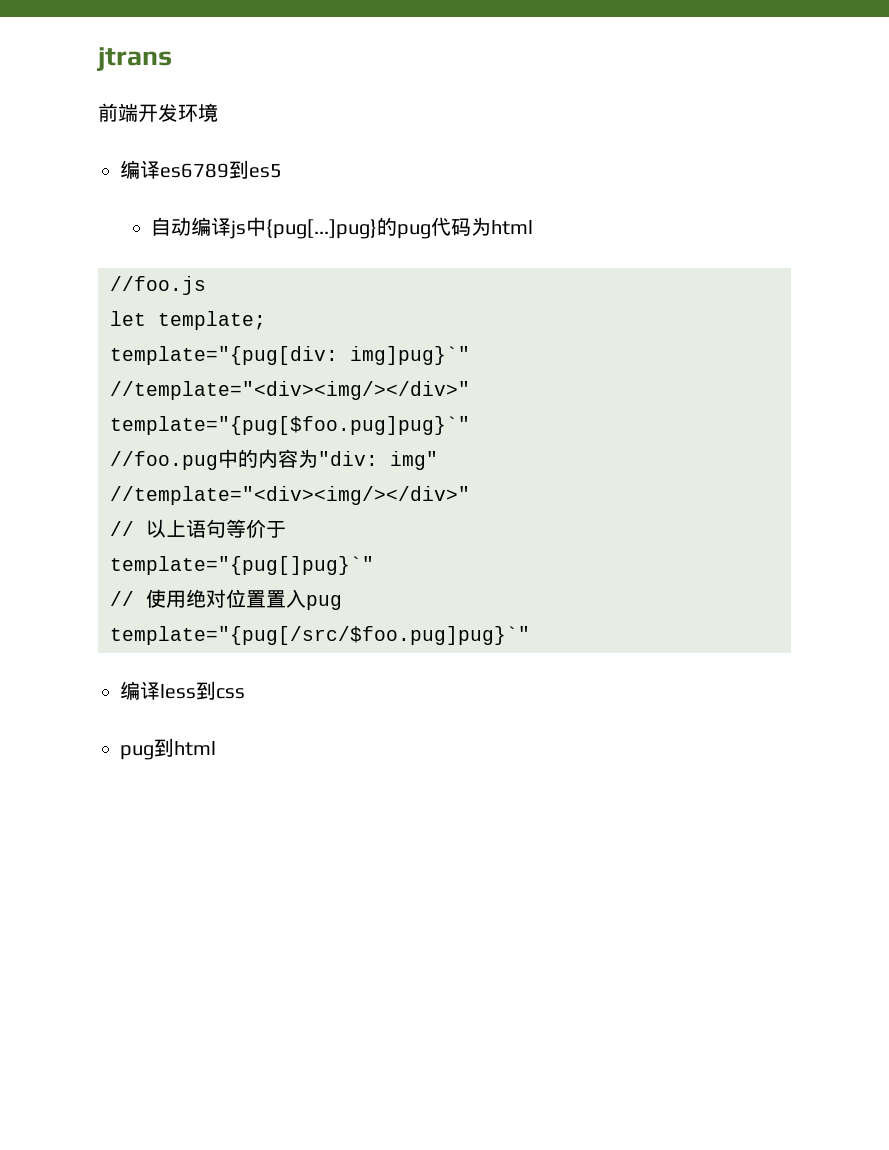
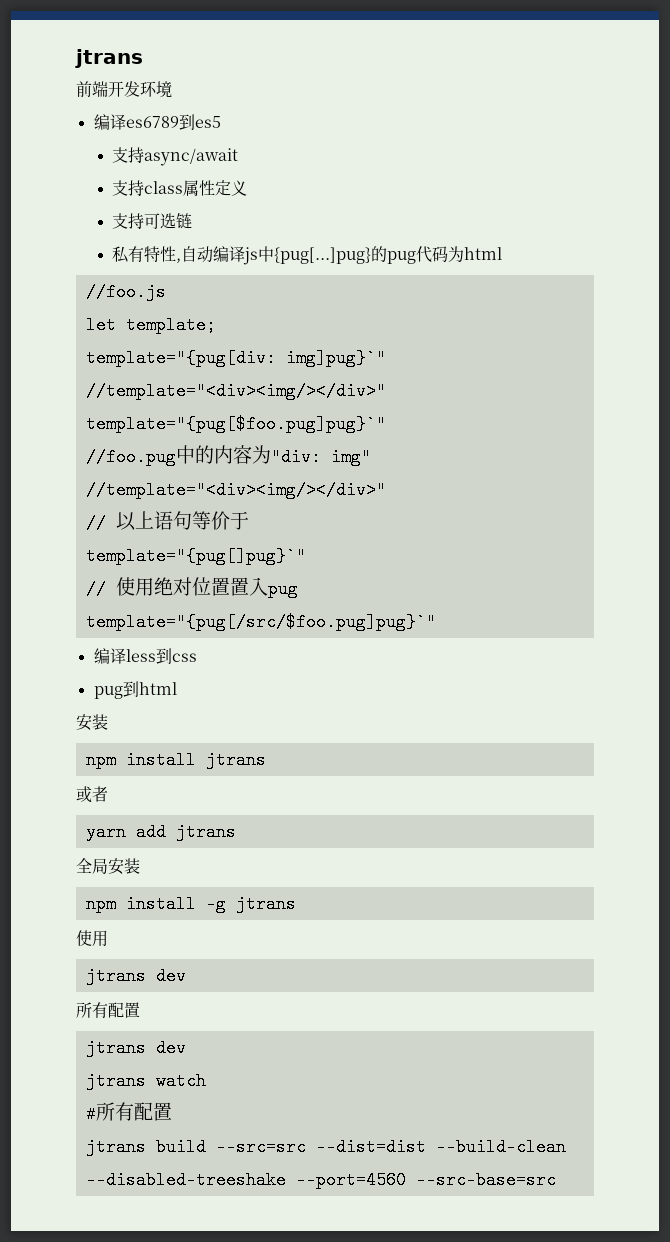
- 自动编译js中{pug[...]pug}的pug代码为html
+ 支持async/await
+ 支持class属性定义
+ 支持可选链
+ 私有特性,自动编译js中{pug[...]pug}的pug代码为html
  pug到html
+ 安装
+ npm install jtrans
+ 或者
+ yarn add jtrans
+ 全局安装
+ npm install -g jtrans
+ 使用
+ jtrans dev
+ 所有配置
+ jtrans dev
+ jtrans watch
+ #所有配置
+ jtrans build --src=src --dist=dist --build-clean --disabled-treeshake --port=4560 --src-base=src

